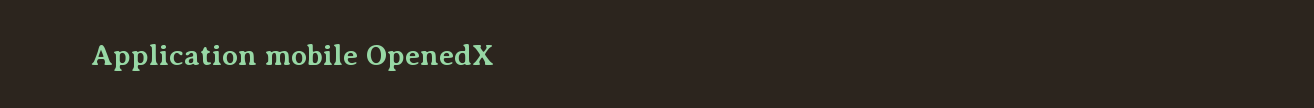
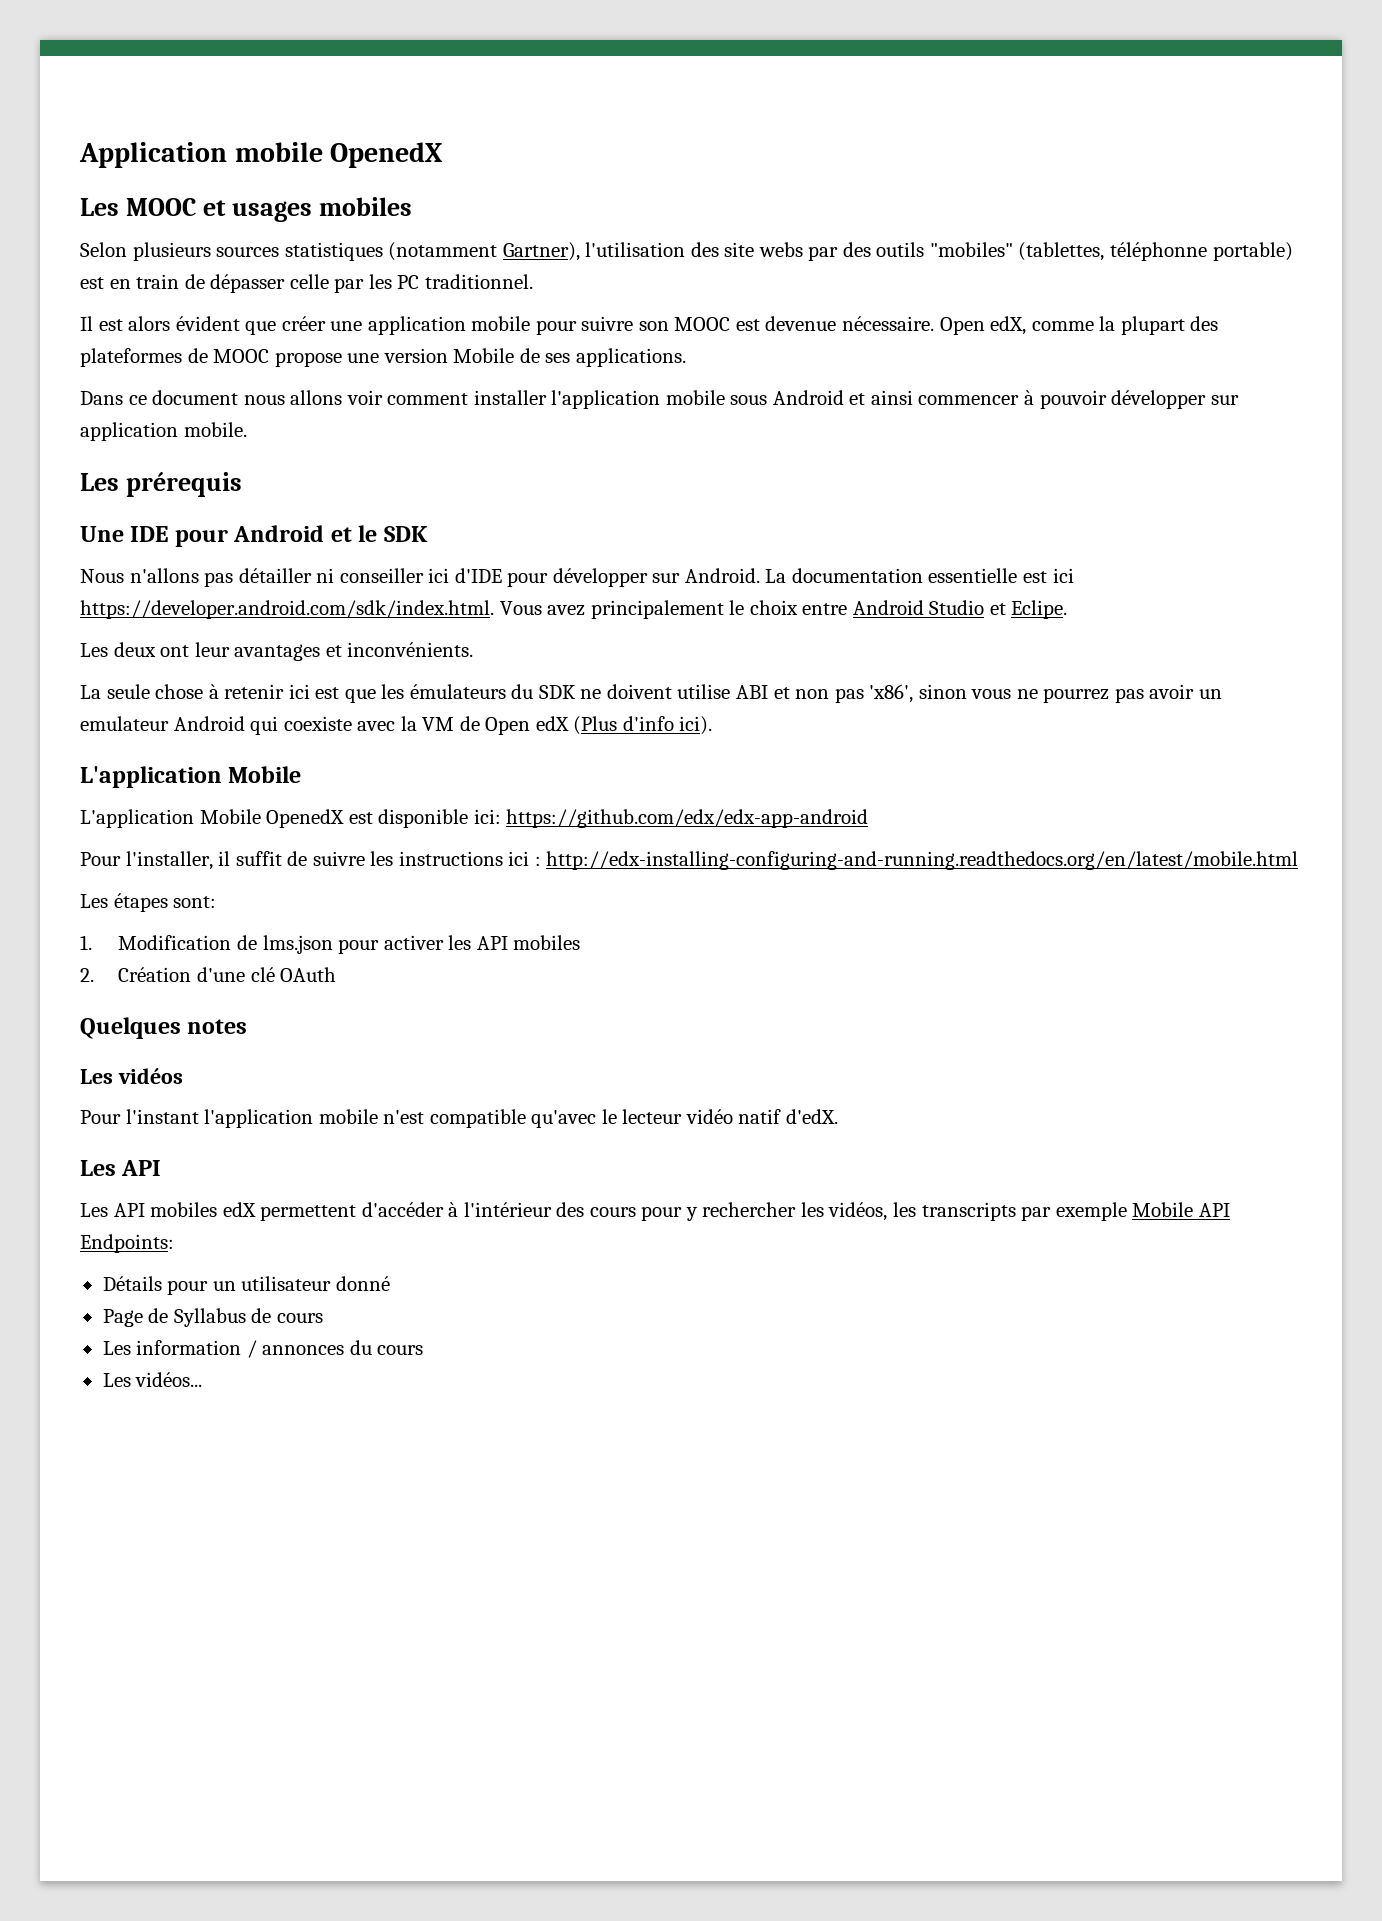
+ Les MOOC et usages mobiles
+ Selon plusieurs sources statistiques (notamment Gartner), l'utilisation des site webs par des outils "mobiles" (tablettes, téléphonne portable) est en train de dépasser celle par les PC traditionnel.
+ Il est alors évident que créer une application mobile pour suivre son MOOC est devenue nécessaire. Open edX, comme la plupart des plateformes de MOOC propose une version Mobile de ses applications.
+ Dans ce document nous allons voir comment installer l'application mobile sous Android et ainsi commencer à pouvoir développer sur application mobile.
+ Les prérequis
+ Une IDE pour Android et le SDK
+ Nous n'allons pas détailler ni conseiller ici d'IDE pour développer sur Android. La documentation essentielle est ici https://developer.android.com/sdk/index.html. Vous avez principalement le choix entre Android Studio et Eclipe.
+ Les deux ont leur avantages et inconvénients.
+ La seule chose à retenir ici est que les émulateurs du SDK ne doivent utilise ABI et non pas 'x86', sinon vous ne pourrez pas avoir un emulateur Android qui coexiste avec la VM de Open edX (Plus d'info ici).
+ L'application Mobile
+ L'application Mobile OpenedX est disponible ici: https://github.com/edx/edx-app-android
+ Pour l'installer, il suffit de suivre les instructions ici : http://edx-installing-configuring-and-running.readthedocs.org/en/latest/mobile.html
+ Les étapes sont:
+ 1. Modification de lms.json pour activer les API mobiles
+ 2. Création d'une clé OAuth
+ Quelques notes
+ Les vidéos
+ Pour l'instant l'application mobile n'est compatible qu'avec le lecteur vidéo natif d'edX.
+ Les API
+ Les API mobiles edX permettent d'accéder à l'intérieur des cours pour y rechercher les vidéos, les transcripts par exemple Mobile API Endpoints:
+ Détails pour un utilisateur donné
+ Page de Syllabus de cours
+ Les information / annonces du cours
+ Les vidéos...

